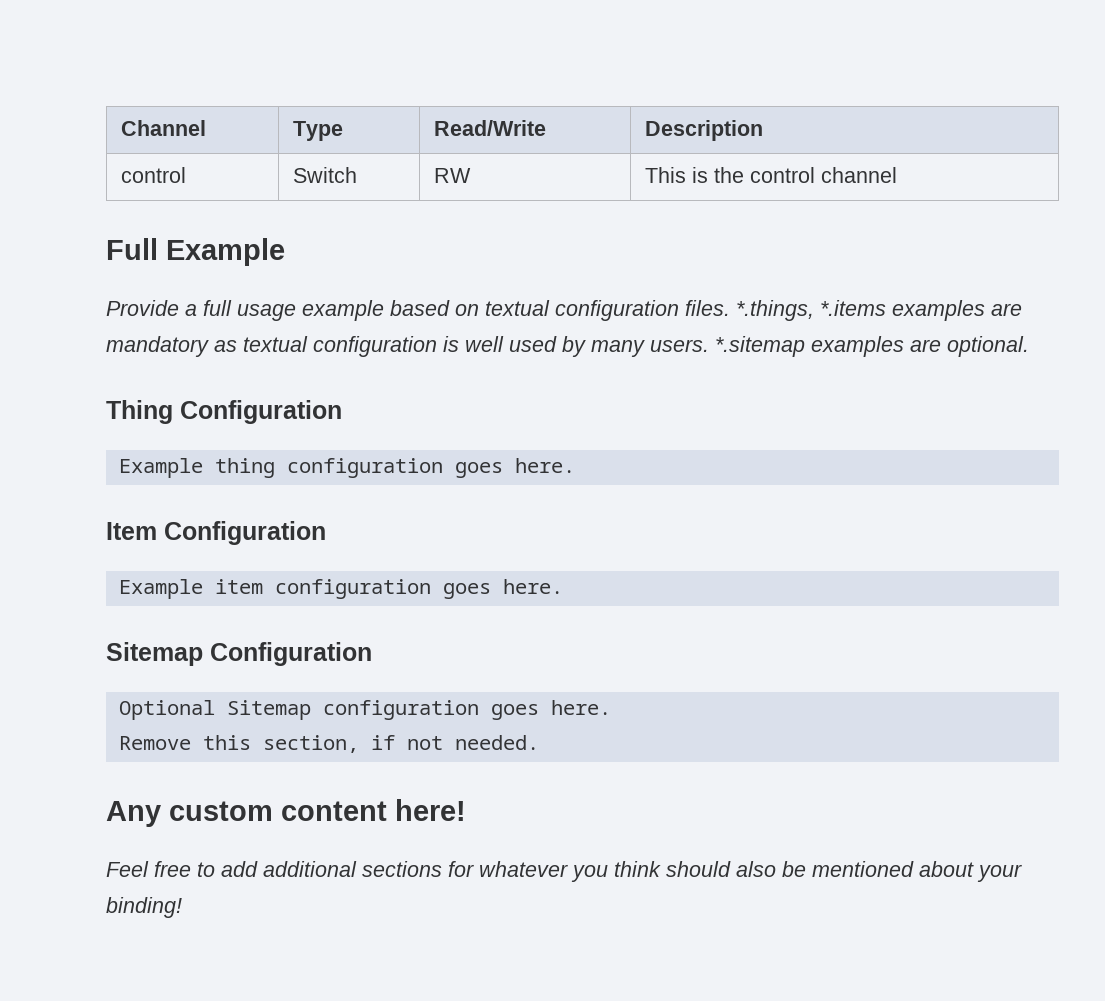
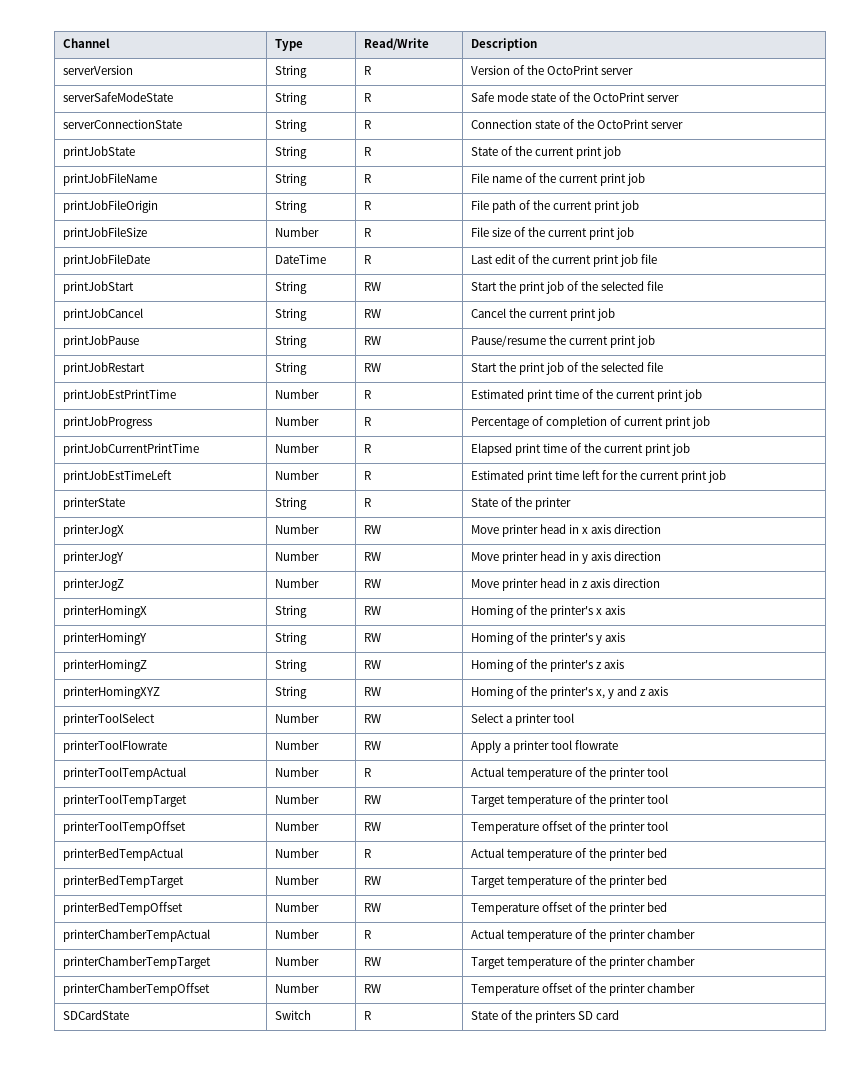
- control | Switch | RW | This is the control channel
- Full Example
- Provide a full usage example based on textual configuration files. *.things, *.items examples are mandatory as textual configuration is well used by many users. *.sitemap examples are optional.
- Thing Configuration
- Example thing configuration goes here.
- Item Configuration
- Example item configuration goes here.
- Sitemap Configuration
- Optional Sitemap configuration goes here.
- Remove this section, if not needed.
- Any custom content here!
- Feel free to add additional sections for whatever you think should also be mentioned about your binding!
+ serverVersion | String | R | Version of the OctoPrint server
+ serverSafeModeState | String | R | Safe mode state of the OctoPrint server
+ serverConnectionState | String | R | Connection state of the OctoPrint server
+ printJobState | String | R | State of the current print job
+ printJobFileName | String | R | File name of the current print job
+ printJobFileOrigin | String | R | File path of the current print job
+ printJobFileSize | Number | R | File size of the current print job
+ printJobFileDate | DateTime | R | Last edit of the current print job file
+ printJobStart | String | RW | Start the print job of the selected file
+ printJobCancel | String | RW | Cancel the current print job
+ printJobPause | String | RW | Pause/resume the current print job
+ printJobRestart | String | RW | Start the print job of the selected file
+ printJobEstPrintTime | Number | R | Estimated print time of the current print job
+ printJobProgress | Number | R | Percentage of completion of current print job
+ printJobCurrentPrintTime | Number | R | Elapsed print time of the current print job
+ printJobEstTimeLeft | Number | R | Estimated print time left for the current print job
+ printerState | String | R | State of the printer
+ printerJogX | Number | RW | Move printer head in x axis direction
+ printerJogY | Number | RW | Move printer head in y axis direction
+ printerJogZ | Number | RW | Move printer head in z axis direction
+ printerHomingX | String | RW | Homing of the printer's x axis
+ printerHomingY | String | RW | Homing of the printer's y axis
+ printerHomingZ | String | RW | Homing of the printer's z axis
+ printerHomingXYZ | String | RW | Homing of the printer's x, y and z axis
+ printerToolSelect | Number | RW | Select a printer tool
+ printerToolFlowrate | Number | RW | Apply a printer tool flowrate
+ printerToolTempActual | Number | R | Actual temperature of the printer tool
+ printerToolTempTarget | Number | RW | Target temperature of the printer tool
+ printerToolTempOffset | Number | RW | Temperature offset of the printer tool
+ printerBedTempActual | Number | R | Actual temperature of the printer bed
+ printerBedTempTarget | Number | RW | Target temperature of the printer bed
+ printerBedTempOffset | Number | RW | Temperature offset of the printer bed
+ printerChamberTempActual | Number | R | Actual temperature of the printer chamber
+ printerChamberTempTarget | Number | RW | Target temperature of the printer chamber
+ printerChamberTempOffset | Number | RW | Temperature offset of the printer chamber
+ SDCardState | Switch | R | State of the printers SD card

